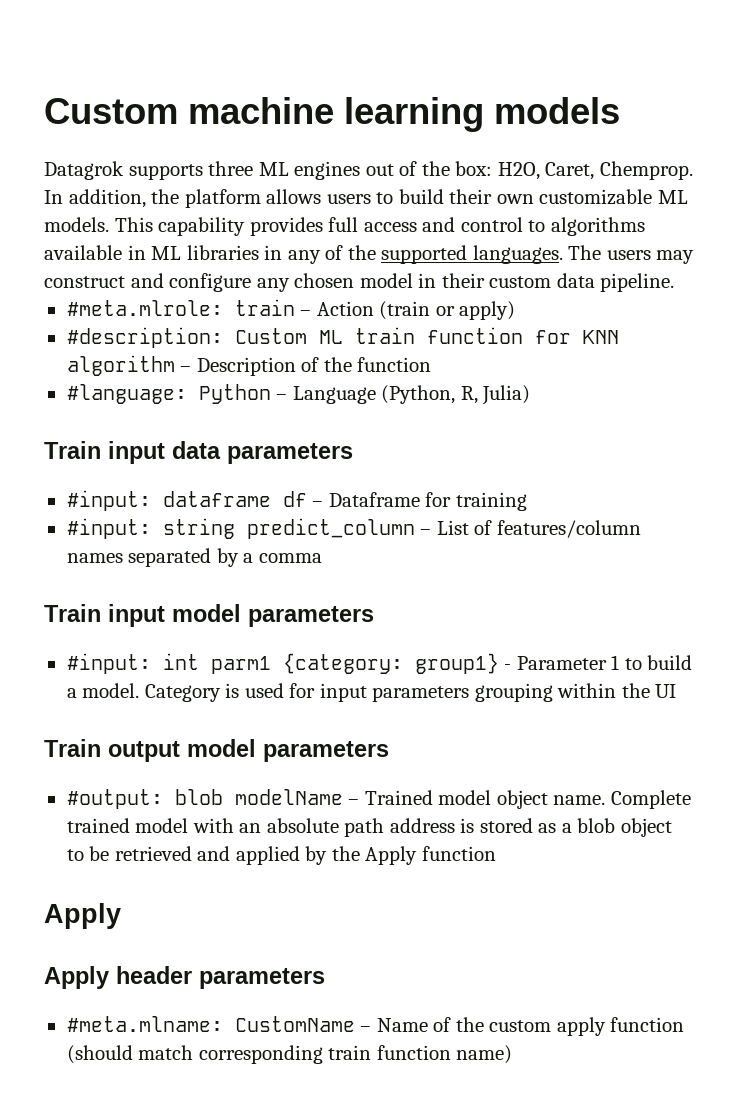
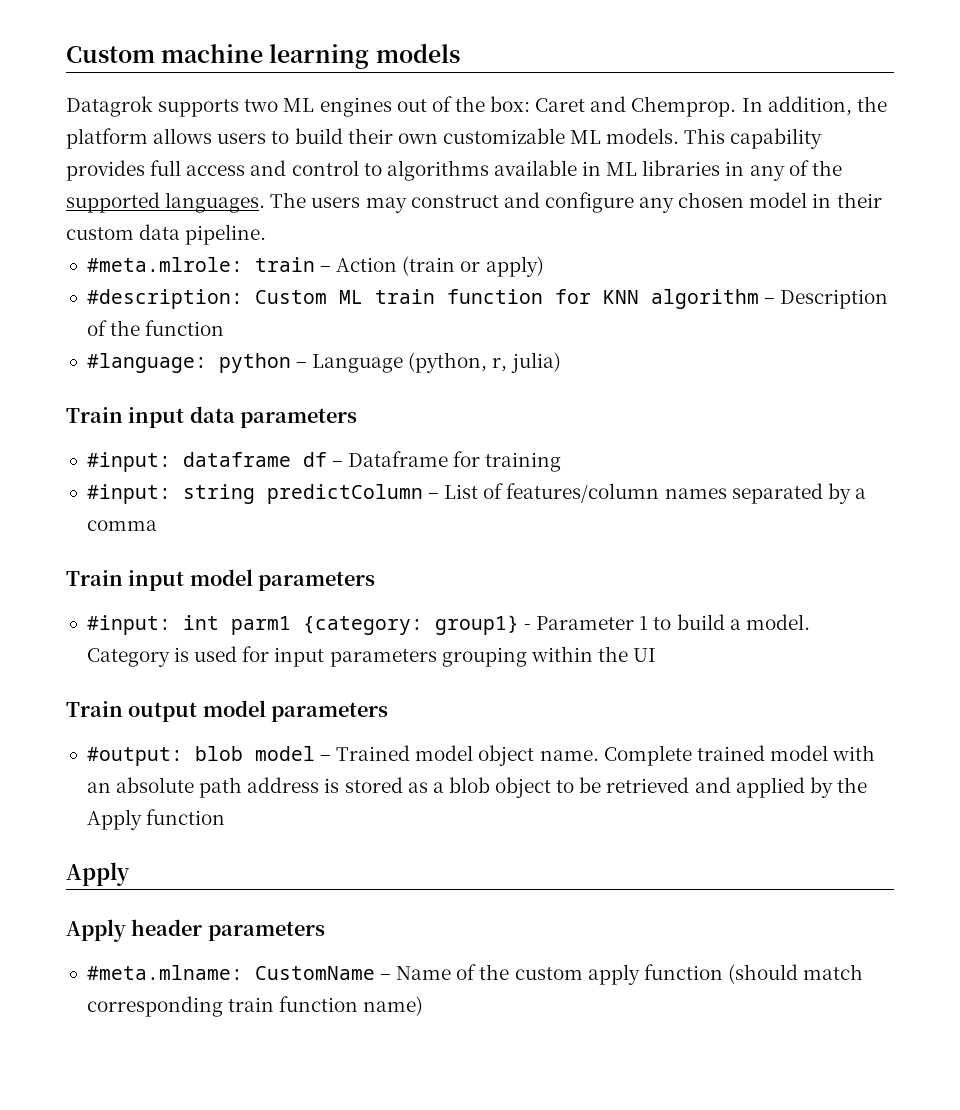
- Datagrok supports three ML engines out of the box: H2O, Caret, Chemprop.
+ Datagrok supports two ML engines out of the box: Caret and Chemprop.
- #language: Python – Language (Python, R, Julia)
+ #language: python – Language (python, r, julia)
- #input: string predict_column – List of features/column names separated by a comma
+ #input: string predictColumn – List of features/column names separated by a comma
- #output: blob modelName – Trained model object name.
+ #output: blob model – Trained model object name.

